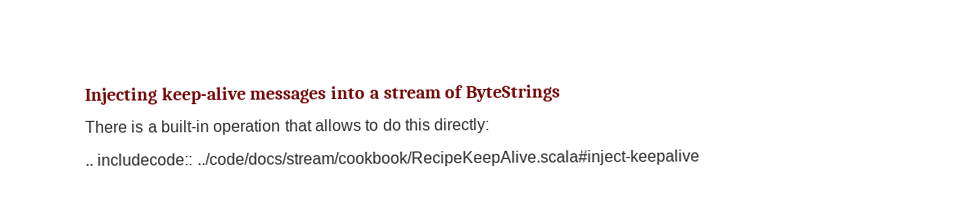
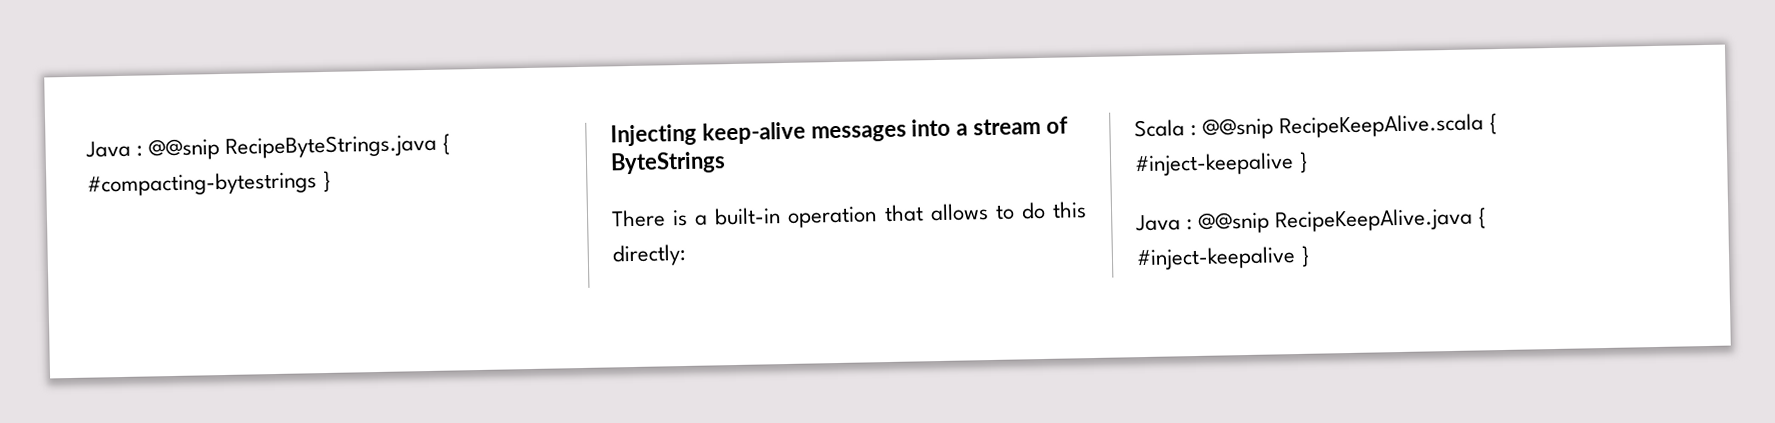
+ Java : @@snip RecipeByteStrings.java { #compacting-bytestrings }
- .. includecode:: ../code/docs/stream/cookbook/RecipeKeepAlive.scala#inject-keepalive
+ Scala : @@snip RecipeKeepAlive.scala { #inject-keepalive }
+ Java : @@snip RecipeKeepAlive.java { #inject-keepalive }

